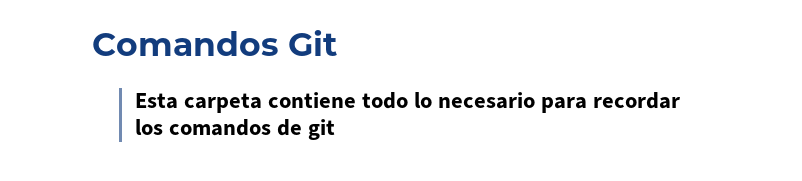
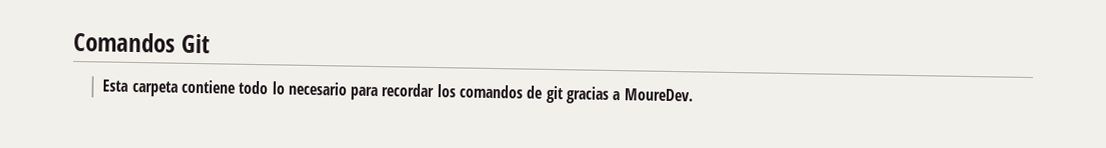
- Esta carpeta contiene todo lo necesario para recordar los comandos de git
+ Esta carpeta contiene todo lo necesario para recordar los comandos de git gracias a MoureDev.

